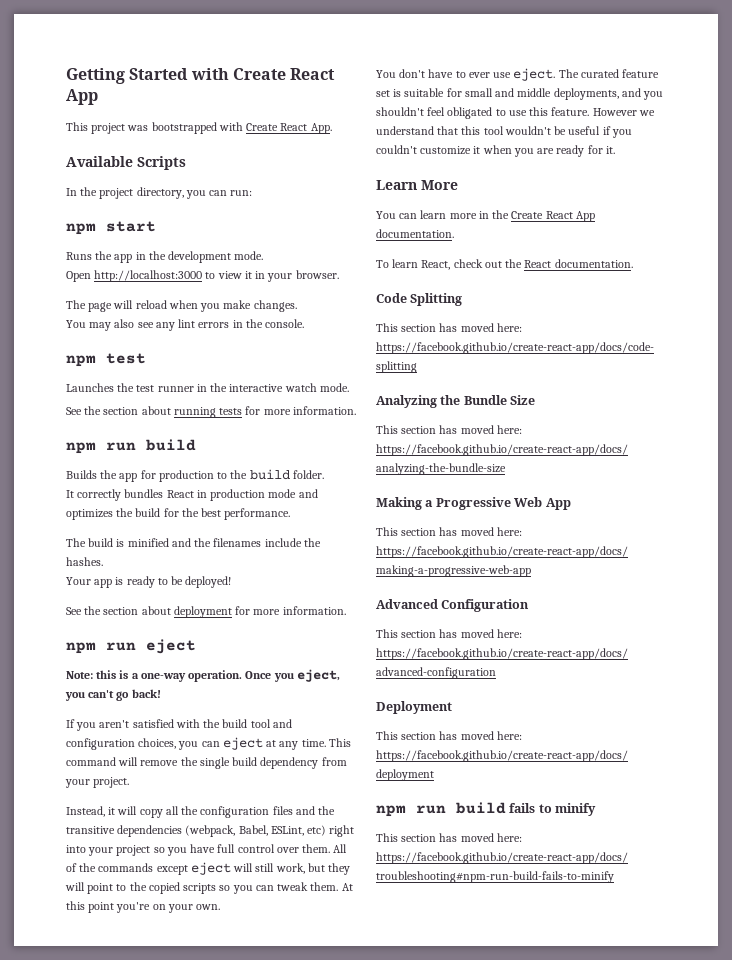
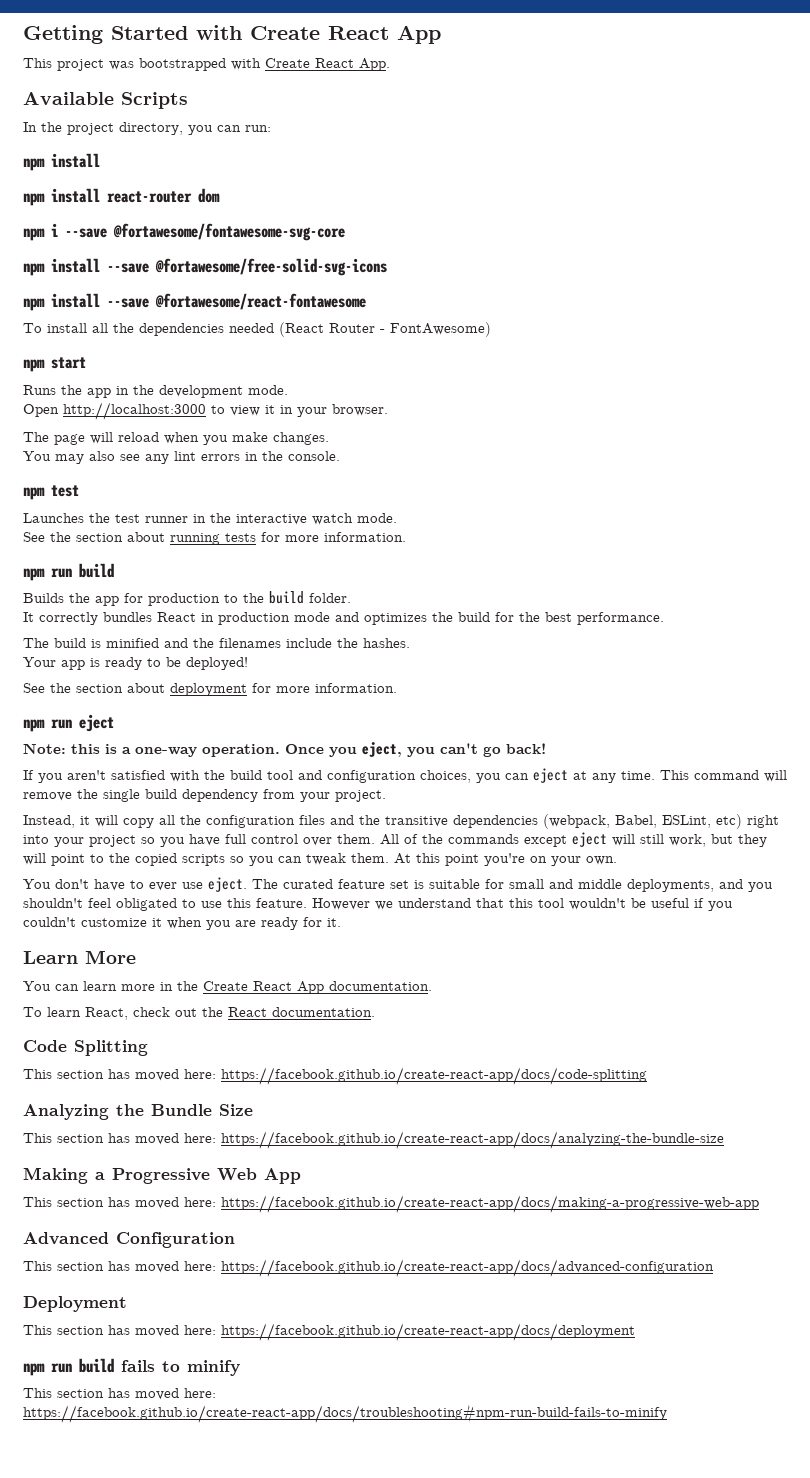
  In the project directory, you can run:
+ npm install
+ npm install react-router dom
+ npm i --save @fortawesome/fontawesome-svg-core
+ npm install --save @fortawesome/free-solid-svg-icons
+ npm install --save @fortawesome/react-fontawesome
+ To install all the dependencies needed (React Router - FontAwesome)

